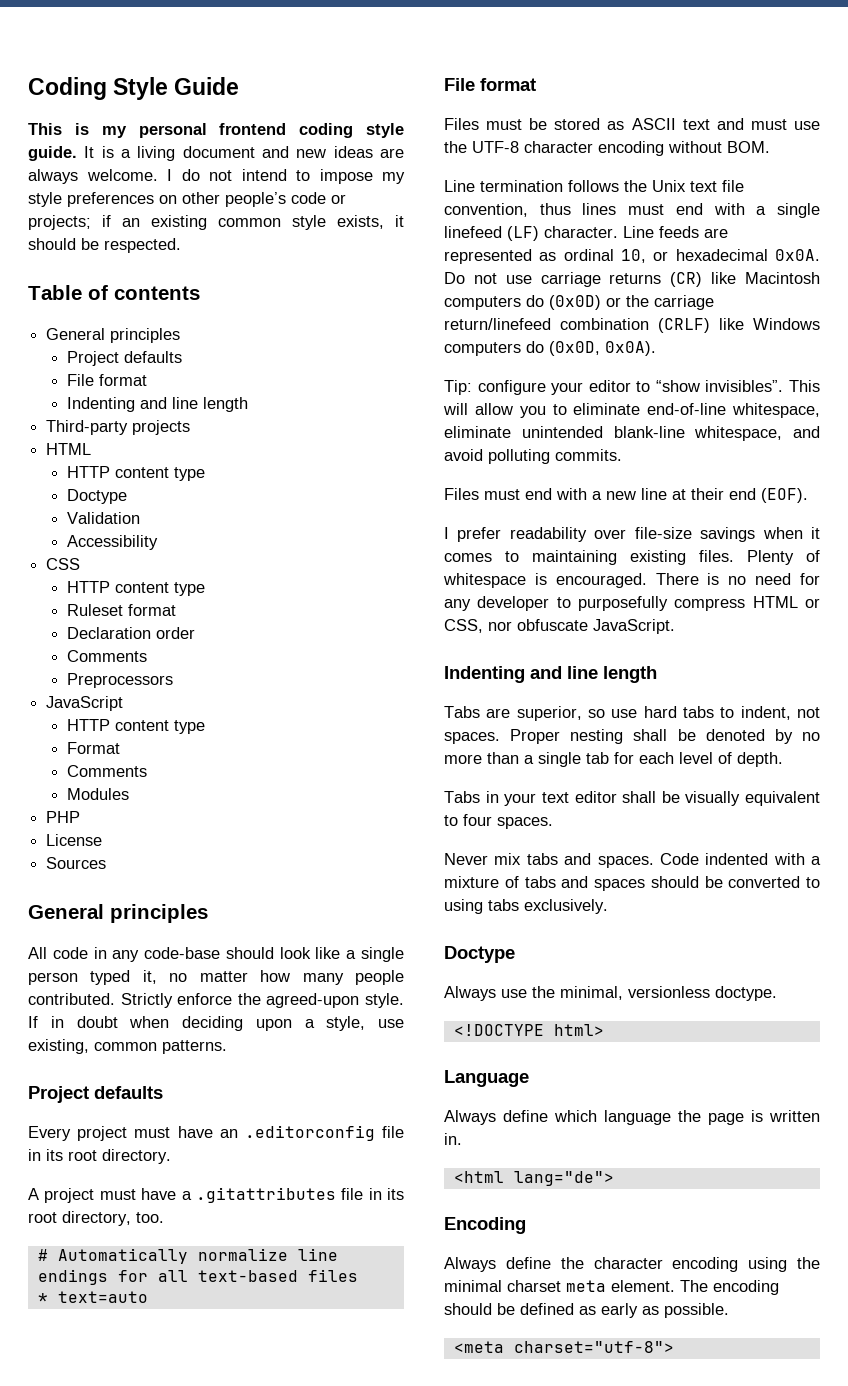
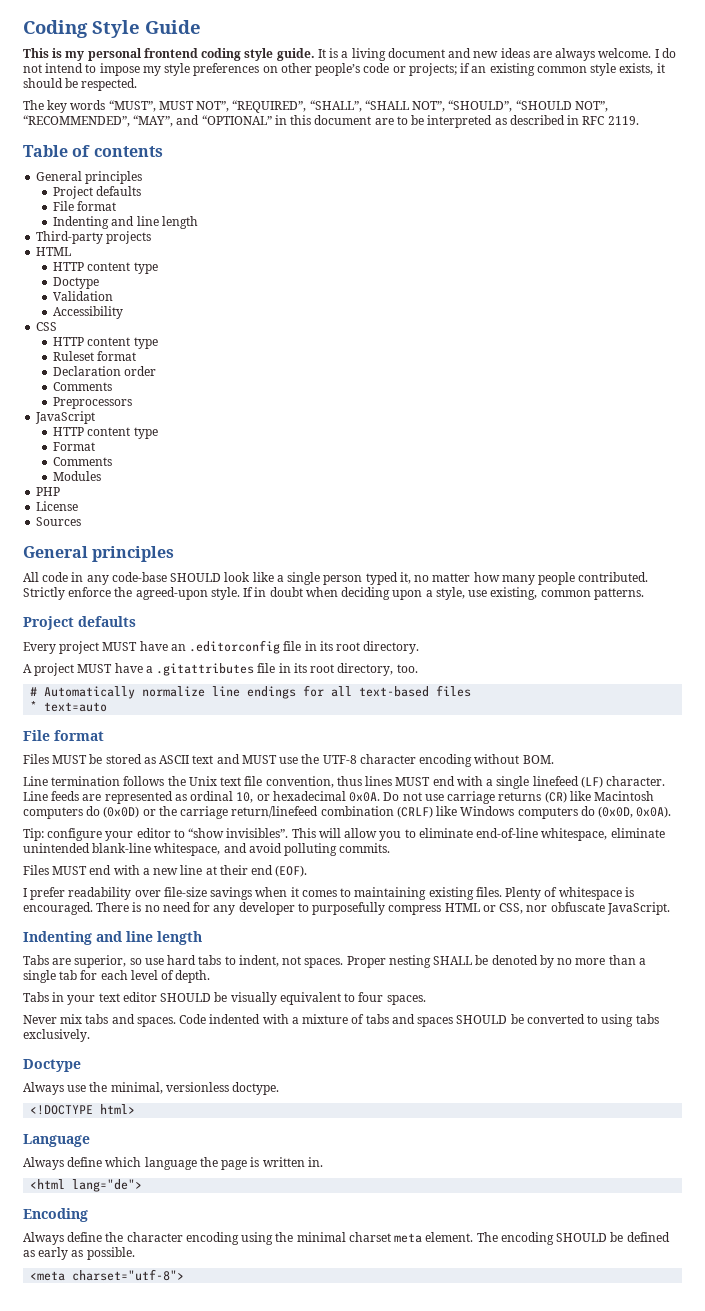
+ The key words “MUST”, MUST NOT”, “REQUIRED”, “SHALL”, “SHALL NOT”, “SHOULD”, “SHOULD NOT”, “RECOMMENDED”, “MAY”, and “OPTIONAL” in this document are to be interpreted as described in RFC 2119.
- All code in any code-base should look like a single person typed it, no matter how many people contributed.
+ All code in any code-base SHOULD look like a single person typed it, no matter how many people contributed.
- Every project must have an .editorconfig file in its root directory.
+ Every project MUST have an .editorconfig file in its root directory.
- A project must have a .gitattributes file in its root directory, too.
+ A project MUST have a .gitattributes file in its root directory, too.
- Files must be stored as ASCII text and must use the UTF-8 character encoding without BOM.
+ Files MUST be stored as ASCII text and MUST use the UTF-8 character encoding without BOM.
- Line termination follows the Unix text file convention, thus lines must end with a single linefeed (LF) character.
+ Line termination follows the Unix text file convention, thus lines MUST end with a single linefeed (LF) character.
- Files must end with a new line at their end (EOF).
+ Files MUST end with a new line at their end (EOF).
- Proper nesting shall be denoted by no more than a single tab for each level of depth.
+ Proper nesting SHALL be denoted by no more than a single tab for each level of depth.
- Tabs in your text editor shall be visually equivalent to four spaces.
+ Tabs in your text editor SHOULD be visually equivalent to four spaces.
- Code indented with a mixture of tabs and spaces should be converted to using tabs exclusively.
+ Code indented with a mixture of tabs and spaces SHOULD be converted to using tabs exclusively.
- The encoding should be defined as early as possible.
+ The encoding SHOULD be defined as early as possible.

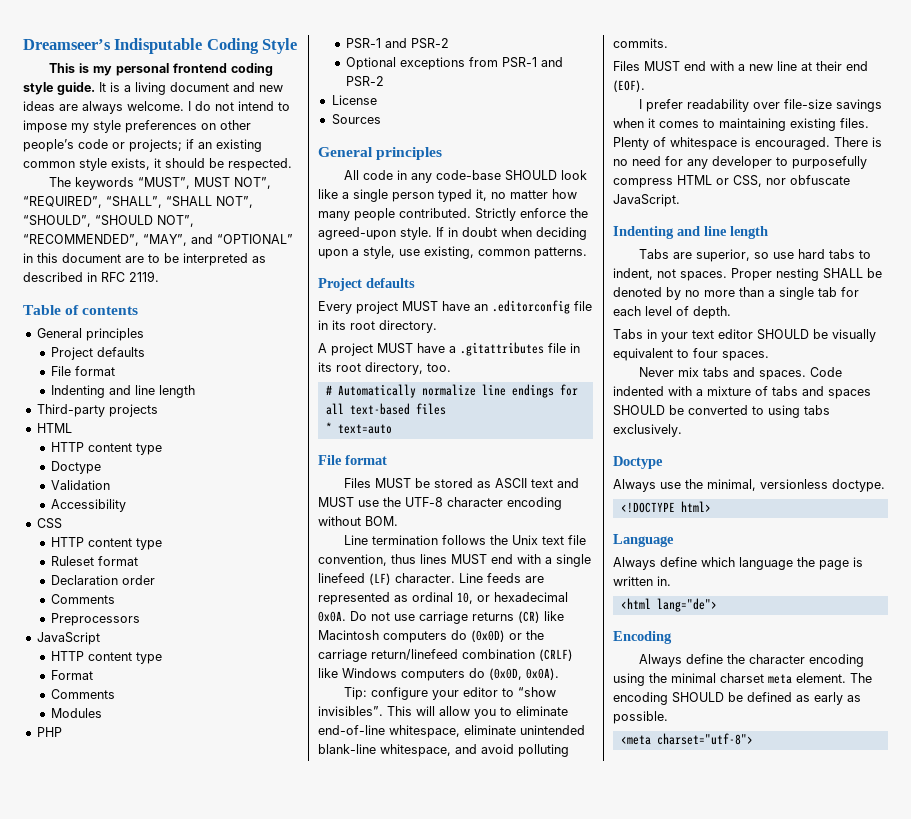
- Coding Style Guide
+ Dreamseer’s Indisputable Coding Style
- The key words “MUST”, MUST NOT”, “REQUIRED”, “SHALL”, “SHALL NOT”, “SHOULD”, “SHOULD NOT”, “RECOMMENDED”, “MAY”, and “OPTIONAL” in this document are to be interpreted as described in RFC 2119.
+ The keywords “MUST”, MUST NOT”, “REQUIRED”, “SHALL”, “SHALL NOT”, “SHOULD”, “SHOULD NOT”, “RECOMMENDED”, “MAY”, and “OPTIONAL” in this document are to be interpreted as described in RFC 2119.
  PHP
+ PSR-1 and PSR-2
+ Optional exceptions from PSR-1 and PSR-2

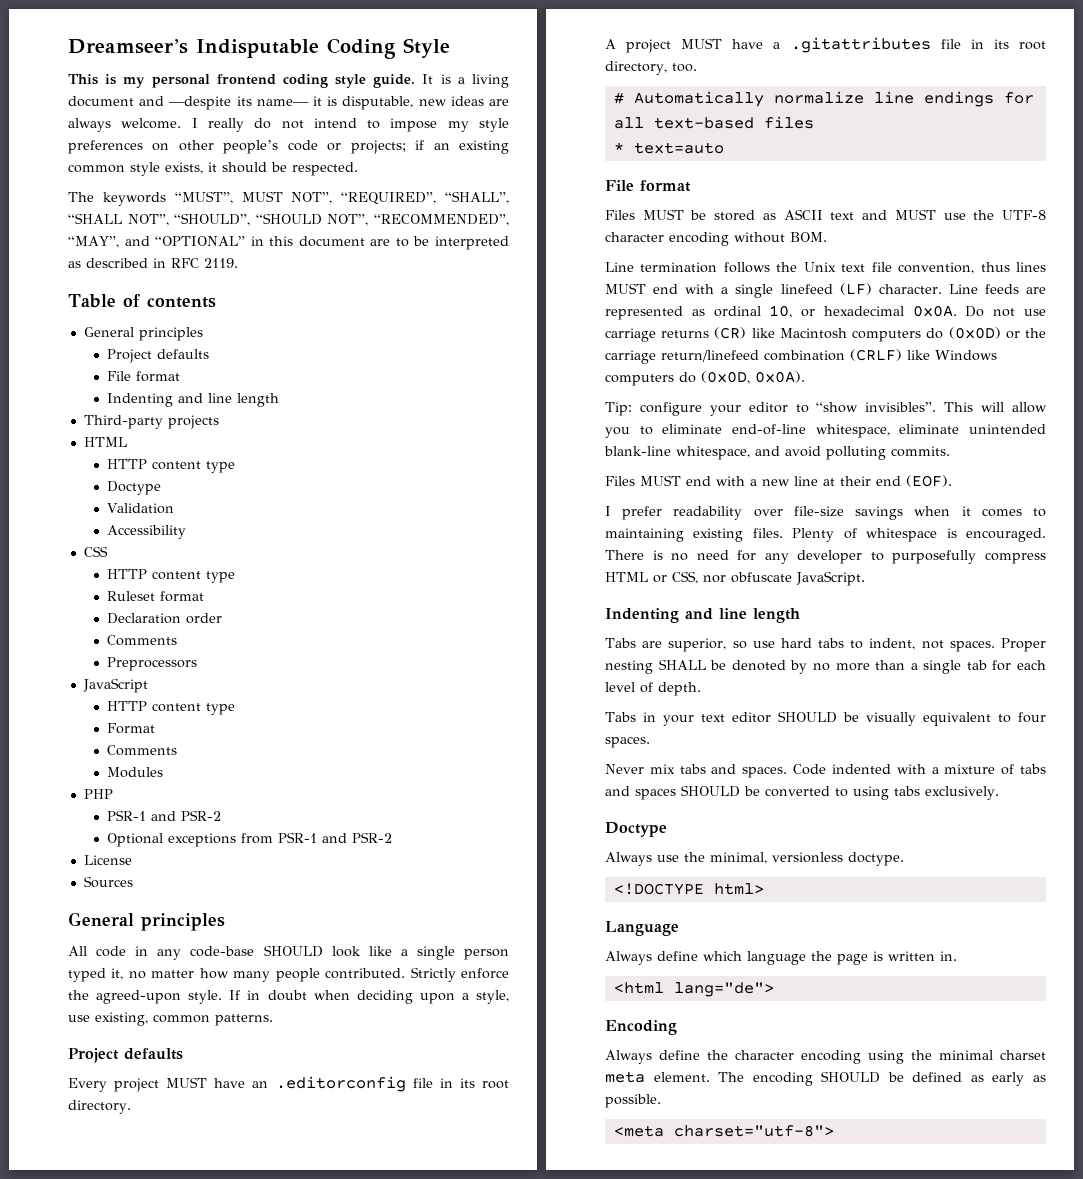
- It is a living document and new ideas are always welcome.
+ It is a living document and —despite its name— it is disputable, new ideas are always welcome.
- I do not intend to impose my style preferences on other people’s code or projects; if an existing common style exists, it should be respected.
+ I really do not intend to impose my style preferences on other people’s code or projects; if an existing common style exists, it should be respected.

